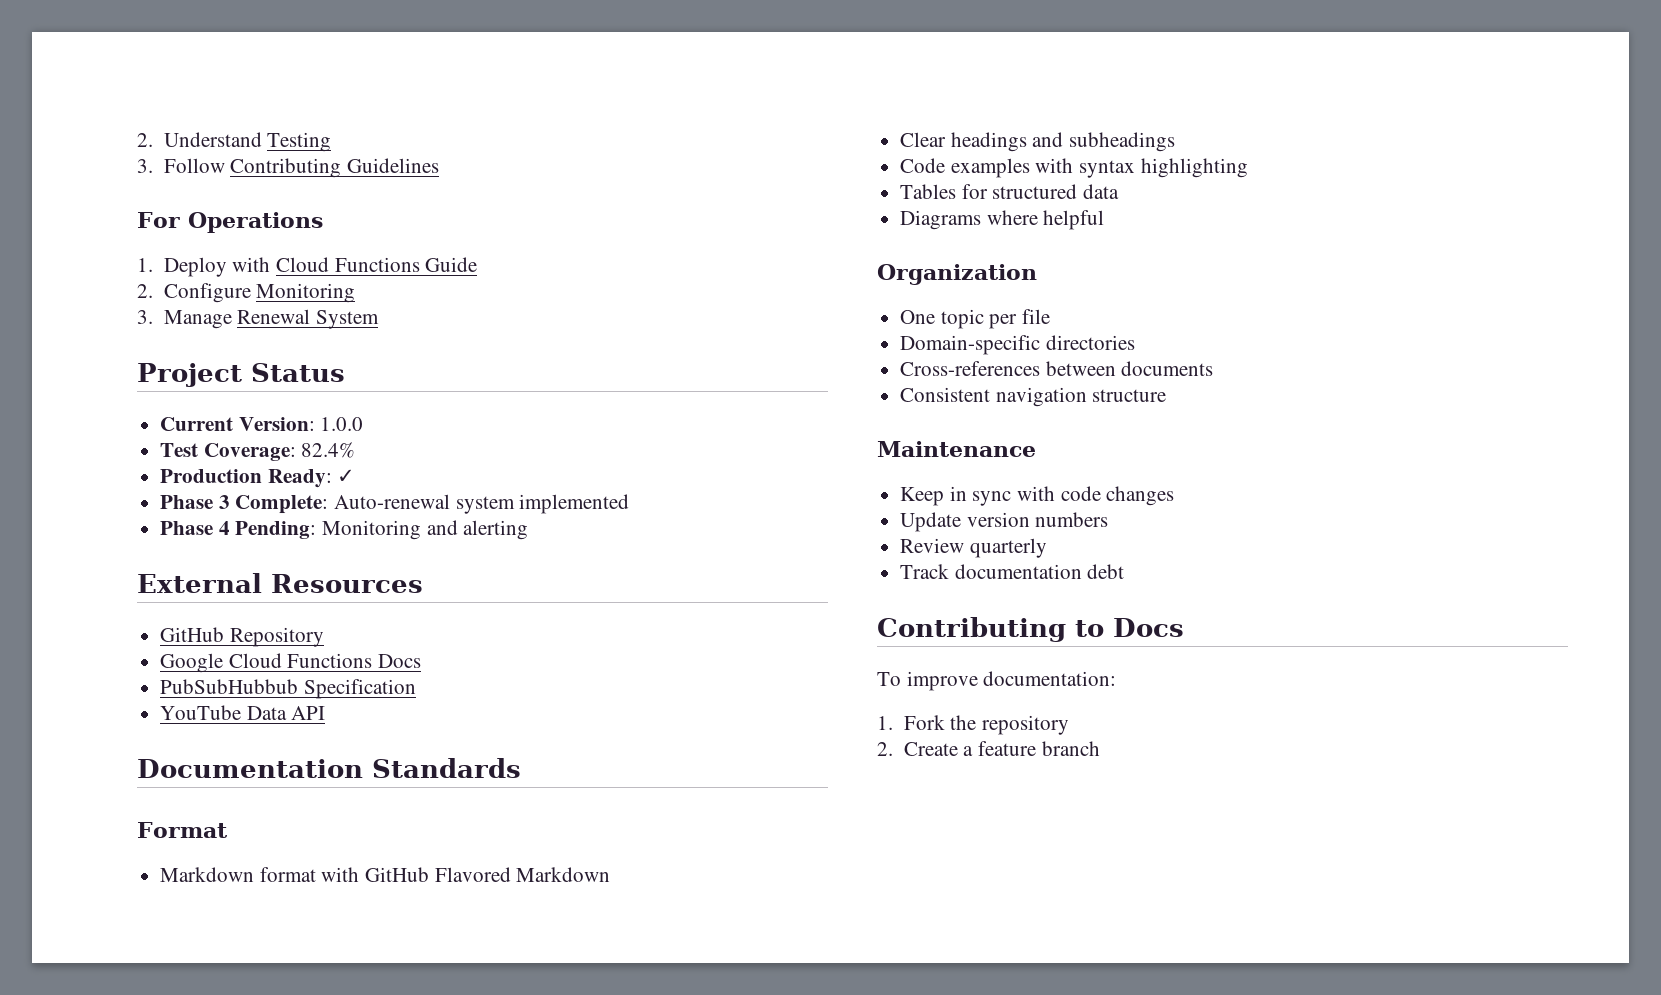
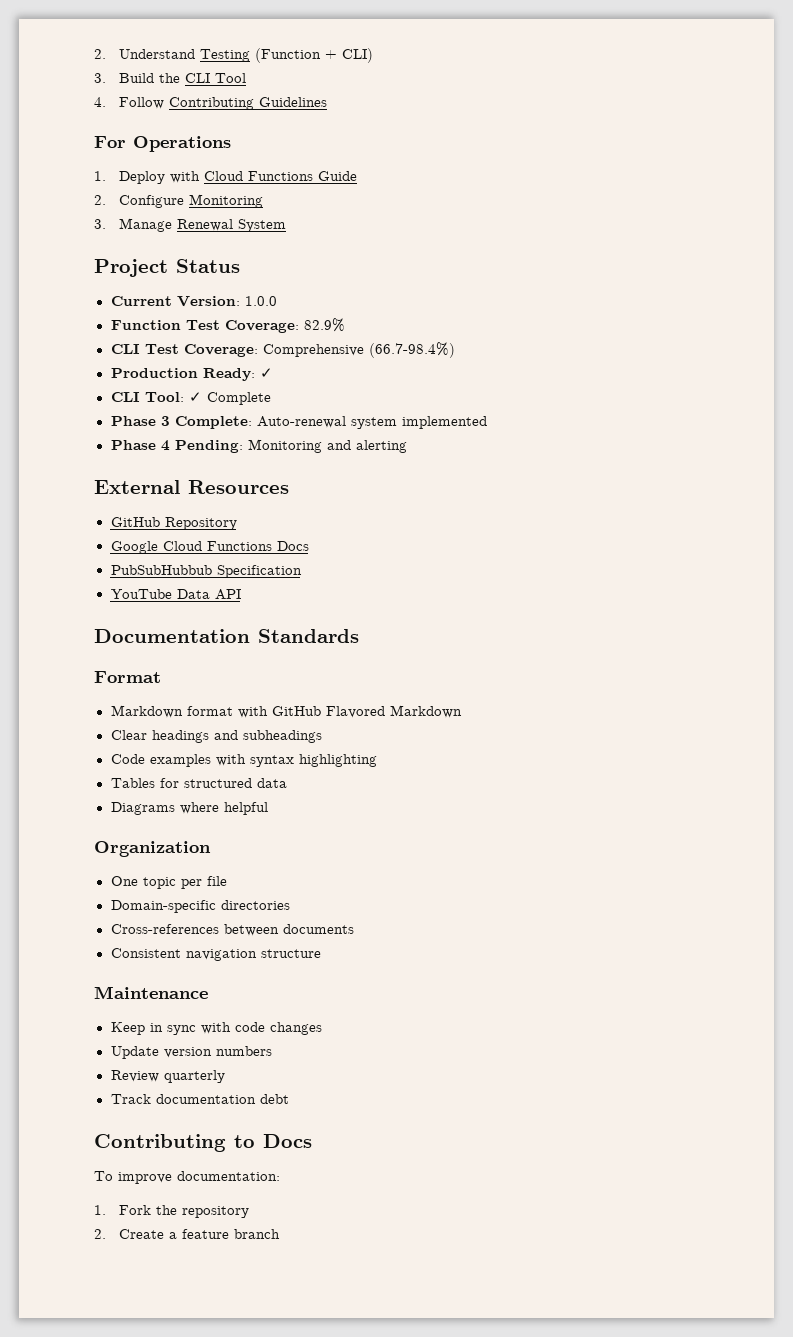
- 2. Understand Testing
- 3. Follow Contributing Guidelines
+ 2. Understand Testing (Function + CLI)
+ 3. Build the CLI Tool
+ 4. Follow Contributing Guidelines
- Test Coverage: 82.4%
+ Function Test Coverage: 82.9%
+ CLI Test Coverage: Comprehensive (66.7-98.4%)
+ CLI Tool: ✓ Complete

